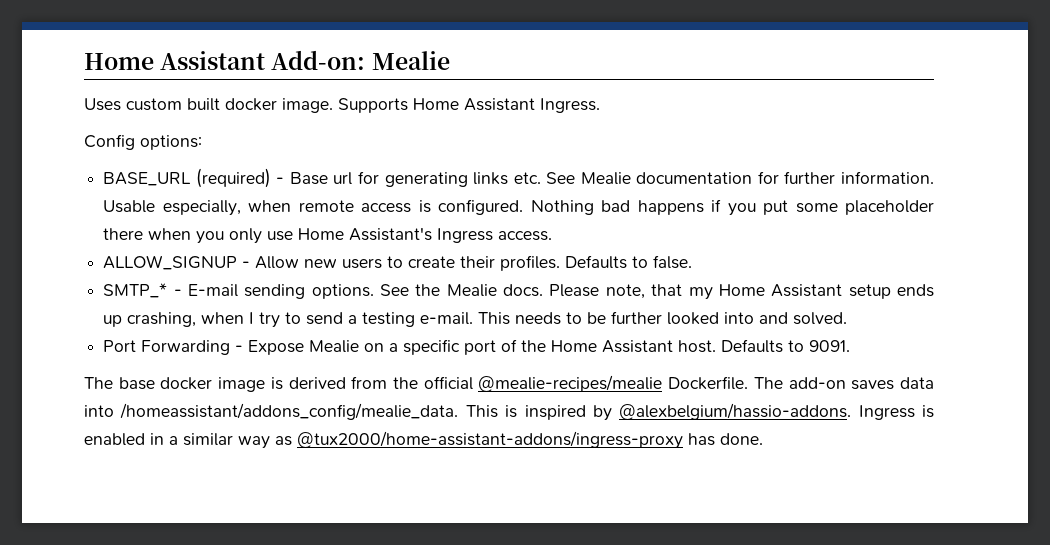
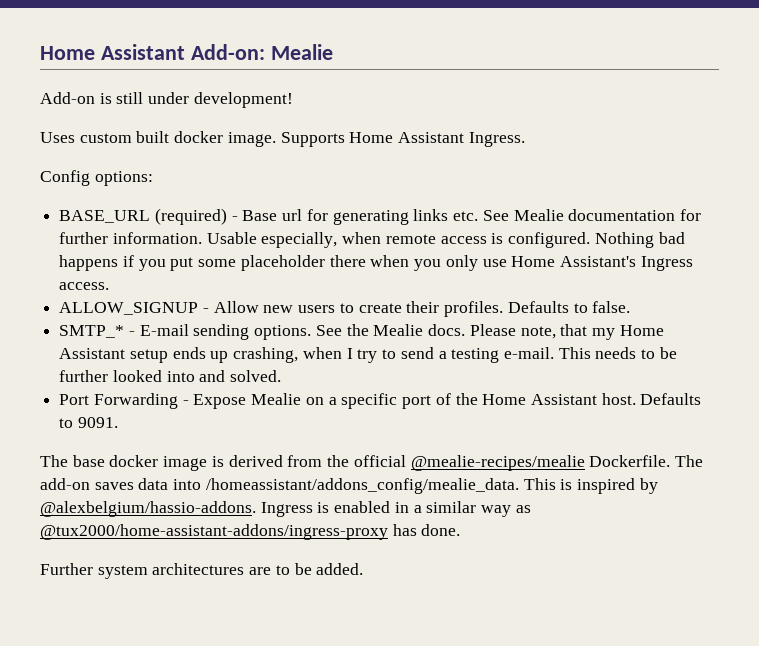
+ Add-on is still under development!
+ Further system architectures are to be added.

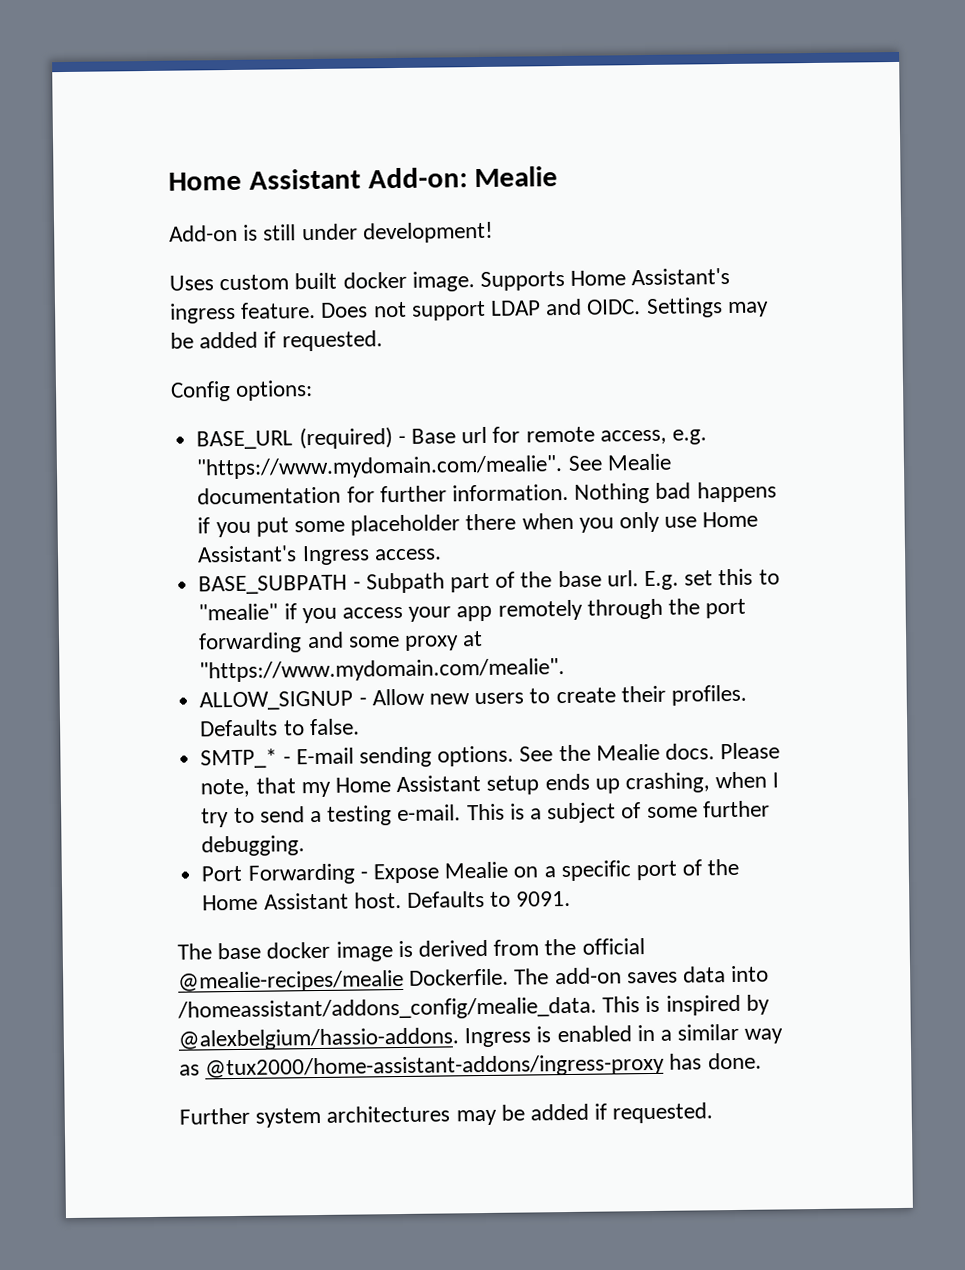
- Supports Home Assistant Ingress.
+ Supports Home Assistant's ingress feature. Does not support LDAP and OIDC. Settings may be added if requested.
- BASE_URL (required) - Base url for generating links etc. See Mealie documentation for further information.
+ BASE_URL (required) - Base url for remote access, e.g. "https://www.mydomain.com/mealie". See Mealie documentation for further information.
- Usable especially, when remote access is configured.
+ BASE_SUBPATH - Subpath part of the base url. E.g. set this to "mealie" if you access your app remotely through the port forwarding and some proxy at "https://www.mydomain.com/mealie".
- This needs to be further looked into and solved.
+ This is a subject of some further debugging.
- Further system architectures are to be added.
+ Further system architectures may be added if requested.

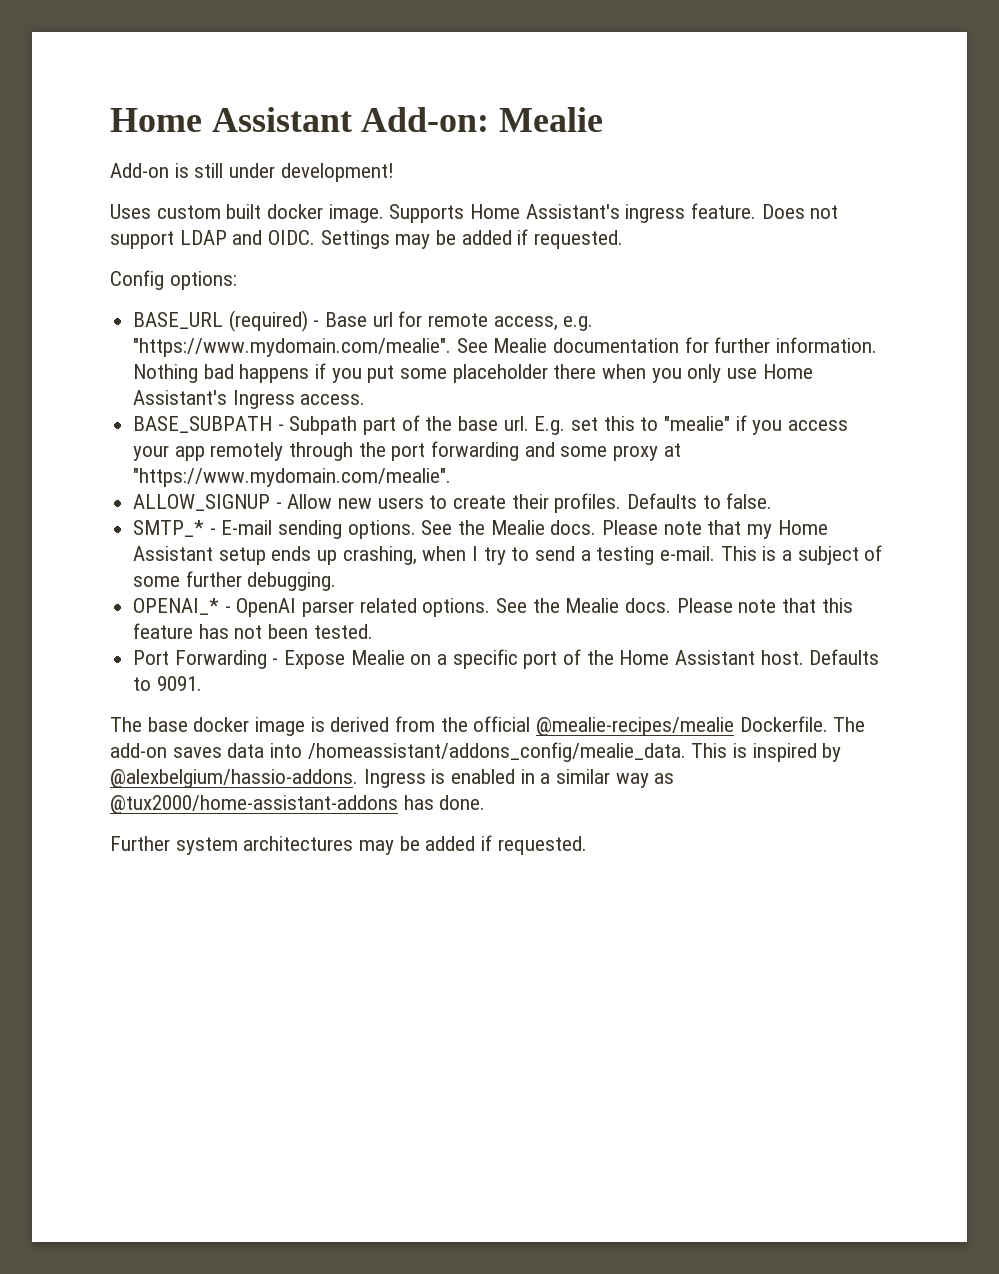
- Please note, that my Home Assistant setup ends up crashing, when I try to send a testing e-mail.
+ Please note that my Home Assistant setup ends up crashing, when I try to send a testing e-mail.
+ OPENAI_* - OpenAI parser related options. See the Mealie docs. Please note that this feature has not been tested.
- Ingress is enabled in a similar way as @tux2000/home-assistant-addons/ingress-proxy has done.
+ Ingress is enabled in a similar way as @tux2000/home-assistant-addons has done.

